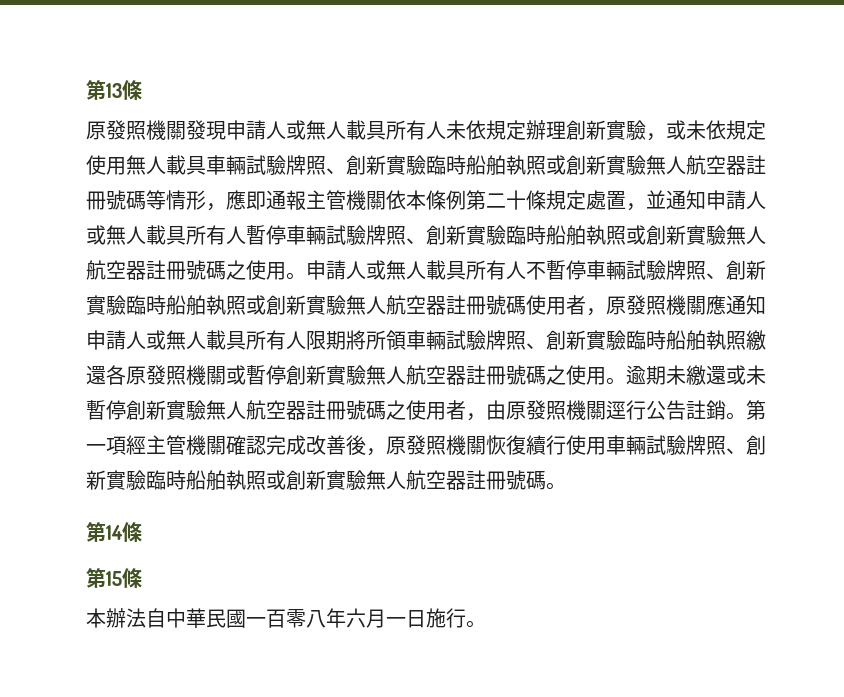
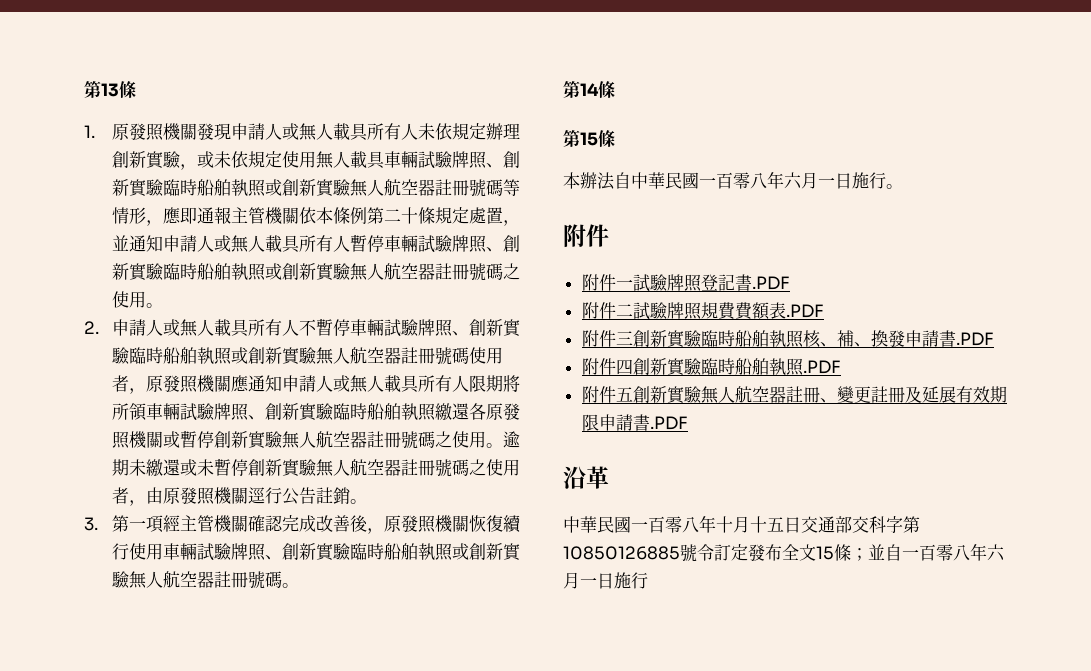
- 原發照機關發現申請人或無人載具所有人未依規定辦理創新實驗，或未依規定使用無人載具車輛試驗牌照、創新實驗臨時船舶執照或創新實驗無人航空器註冊號碼等情形，應即通報主管機關依本條例第二十條規定處置，並通知申請人或無人載具所有人暫停車輛試驗牌照、創新實驗臨時船舶執照或創新實驗無人航空器註冊號碼之使用。申請人或無人載具所有人不暫停車輛試驗牌照、創新實驗臨時船舶執照或創新實驗無人航空器註冊號碼使用者，原發照機關應通知申請人或無人載具所有人限期將所領車輛試驗牌照、創新實驗臨時船舶執照繳還各原發照機關或暫停創新實驗無人航空器註冊號碼之使用。
+ 1.原發照機關發現申請人或無人載具所有人未依規定辦理創新實驗，或未依規定使用無人載具車輛試驗牌照、創新實驗臨時船舶執照或創新實驗無人航空器註冊號碼等情形，應即通報主管機關依本條例第二十條規定處置，並通知申請人或無人載具所有人暫停車輛試驗牌照、創新實驗臨時船舶執照或創新實驗無人航空器註冊號碼之使用。
+ 2.申請人或無人載具所有人不暫停車輛試驗牌照、創新實驗臨時船舶執照或創新實驗無人航空器註冊號碼使用者，原發照機關應通知申請人或無人載具所有人限期將所領車輛試驗牌照、創新實驗臨時船舶執照繳還各原發照機關或暫停創新實驗無人航空器註冊號碼之使用。
- 逾期未繳還或未暫停創新實驗無人航空器註冊號碼之使用者，由原發照機關逕行公告註銷。第一項經主管機關確認完成改善後，原發照機關恢復續行使用車輛試驗牌照、創新實驗臨時船舶執照或創新實驗無人航空器註冊號碼。
+ 逾期未繳還或未暫停創新實驗無人航空器註冊號碼之使用者，由原發照機關逕行公告註銷。
+ 3.第一項經主管機關確認完成改善後，原發照機關恢復續行使用車輛試驗牌照、創新實驗臨時船舶執照或創新實驗無人航空器註冊號碼。
  本辦法自中華民國一百零八年六月一日施行。
+ 附件
+ 附件一試驗牌照登記書.PDF
+ 附件二試驗牌照規費費額表.PDF
+ 附件三創新實驗臨時船舶執照核、補、換發申請書.PDF
+ 附件四創新實驗臨時船舶執照.PDF
+ 附件五創新實驗無人航空器註冊、變更註冊及延展有效期限申請書.PDF
+ 沿革
+ 中華民國一百零八年十月十五日交通部交科字第10850126885號令訂定發布全文15條；並自一百零八年六月一日施行

